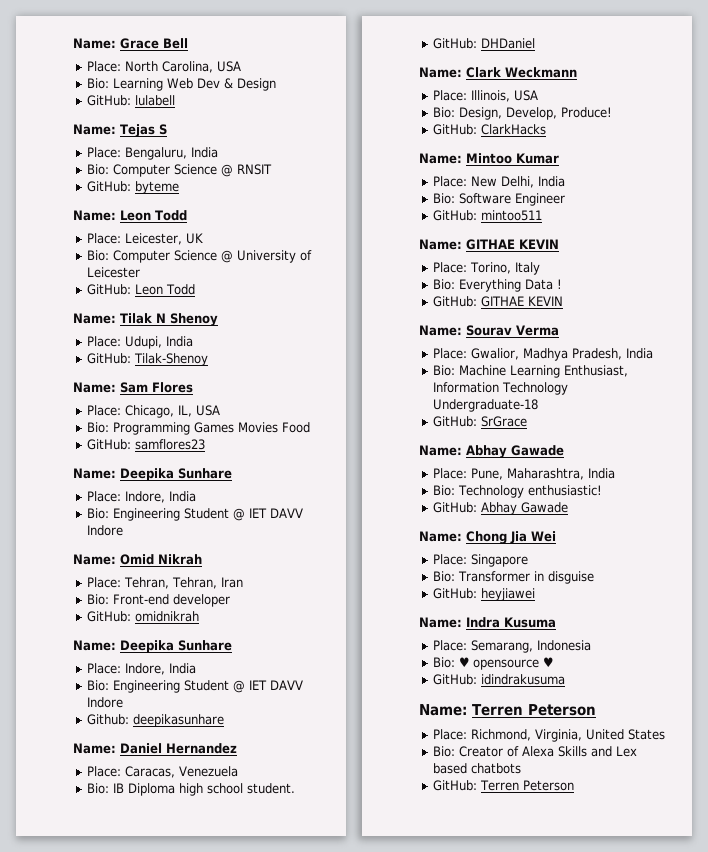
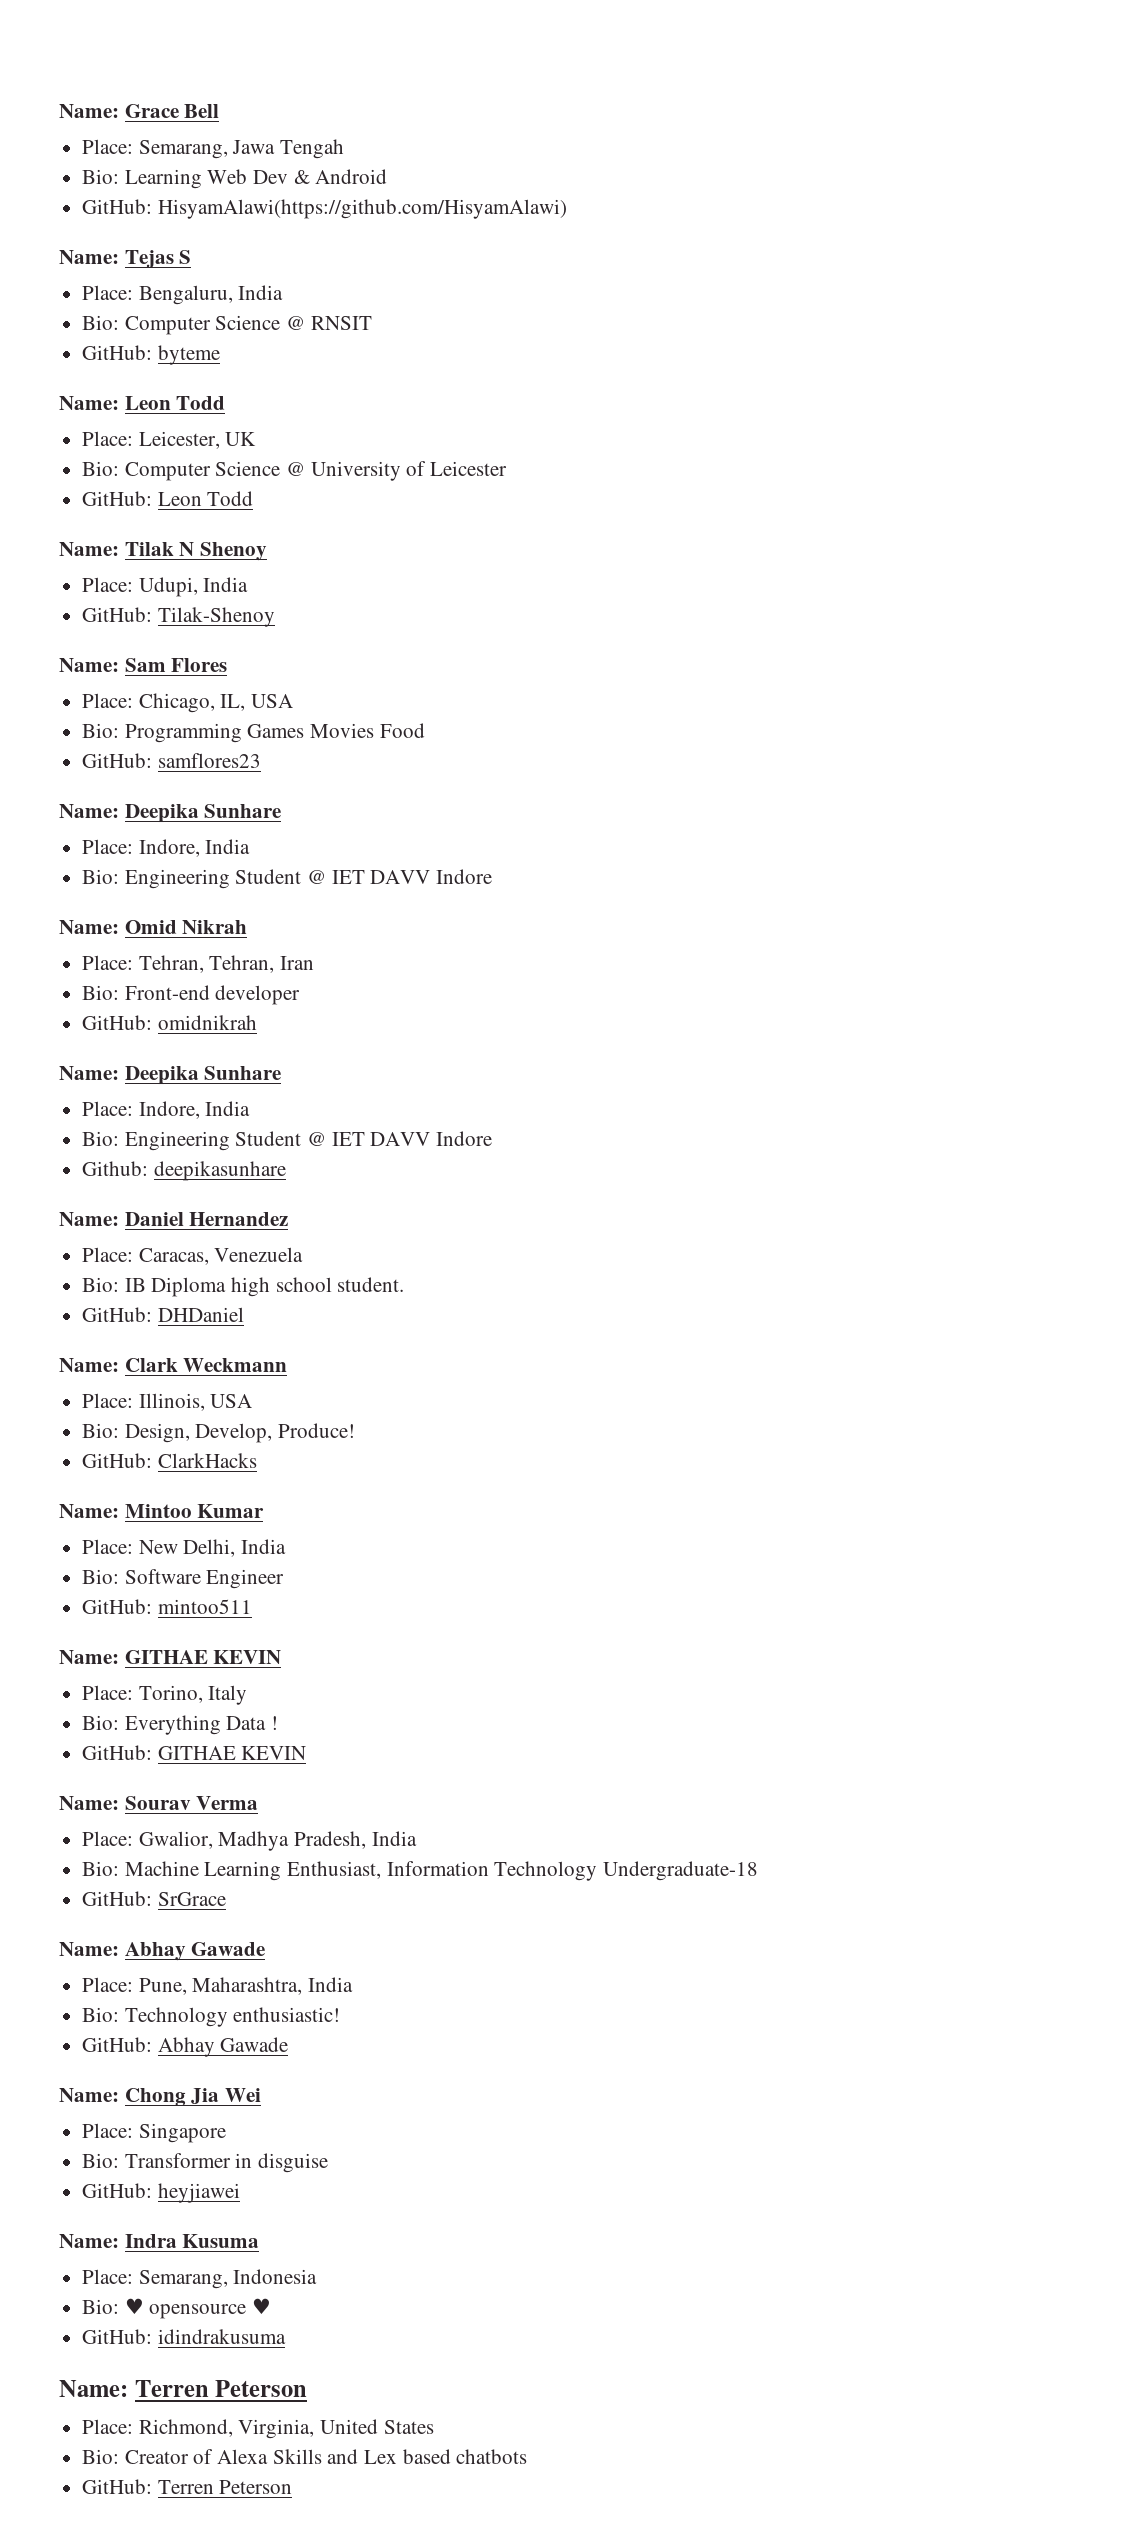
- Place: North Carolina, USA
+ Place: Semarang, Jawa Tengah
- Bio: Learning Web Dev & Design
- GitHub: lulabell
+ Bio: Learning Web Dev & Android
+ GitHub: HisyamAlawi(https://github.com/HisyamAlawi)

